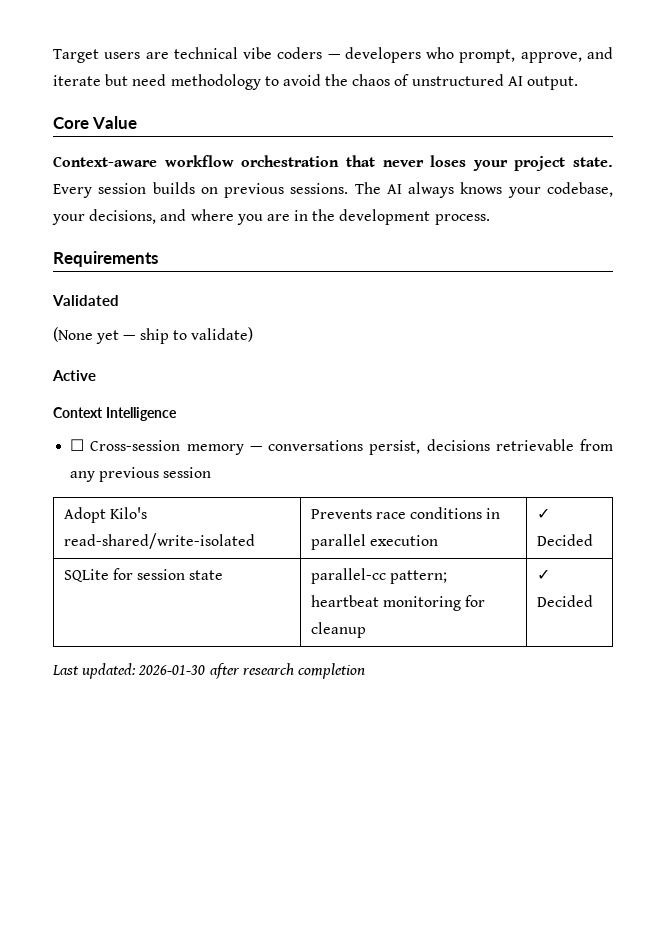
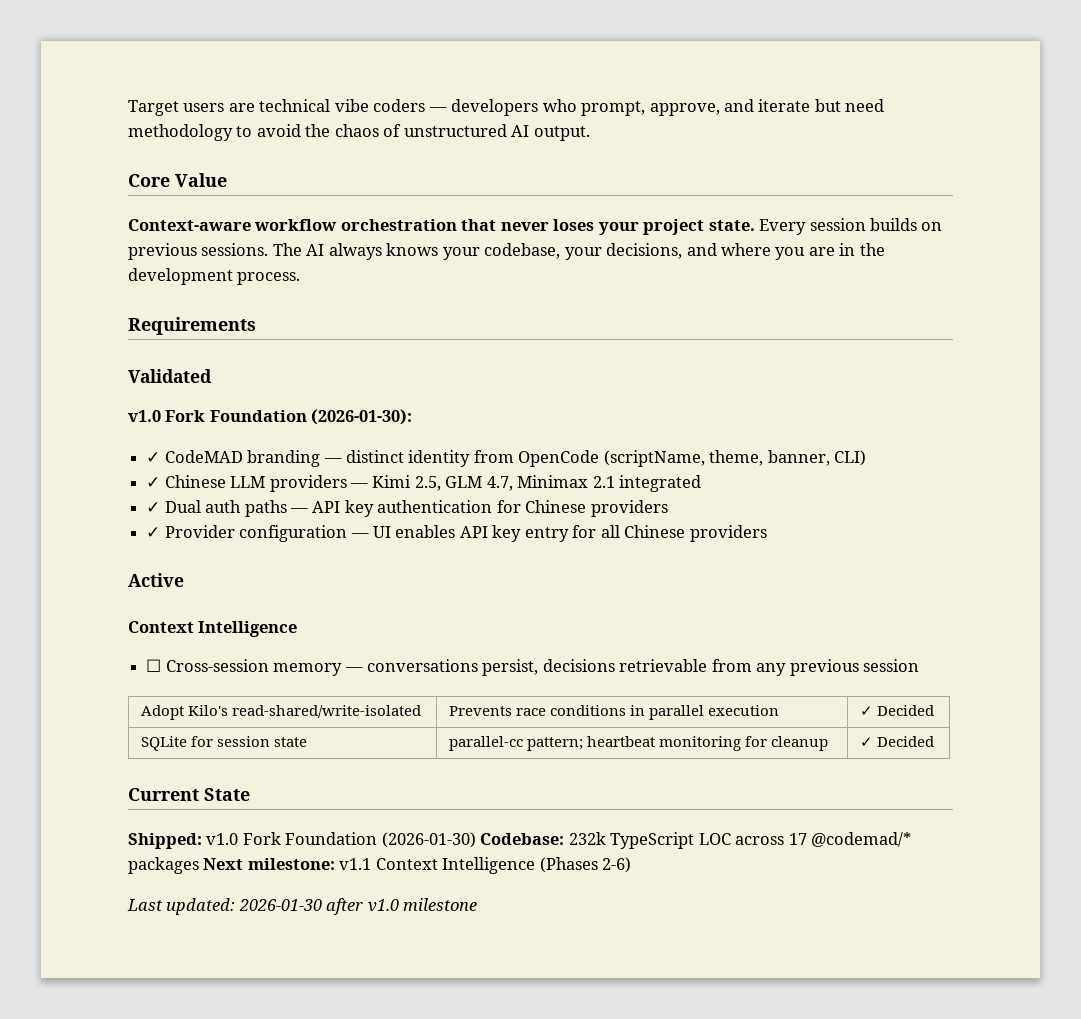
- (None yet — ship to validate)
+ v1.0 Fork Foundation (2026-01-30):
+ ✓ CodeMAD branding — distinct identity from OpenCode (scriptName, theme, banner, CLI)
+ ✓ Chinese LLM providers — Kimi 2.5, GLM 4.7, Minimax 2.1 integrated
+ ✓ Dual auth paths — API key authentication for Chinese providers
+ ✓ Provider configuration — UI enables API key entry for all Chinese providers
+ Current State
+ Shipped: v1.0 Fork Foundation (2026-01-30) Codebase: 232k TypeScript LOC across 17 @codemad/* packages Next milestone: v1.1 Context Intelligence (Phases 2-6)
- Last updated: 2026-01-30 after research completion
+ Last updated: 2026-01-30 after v1.0 milestone

